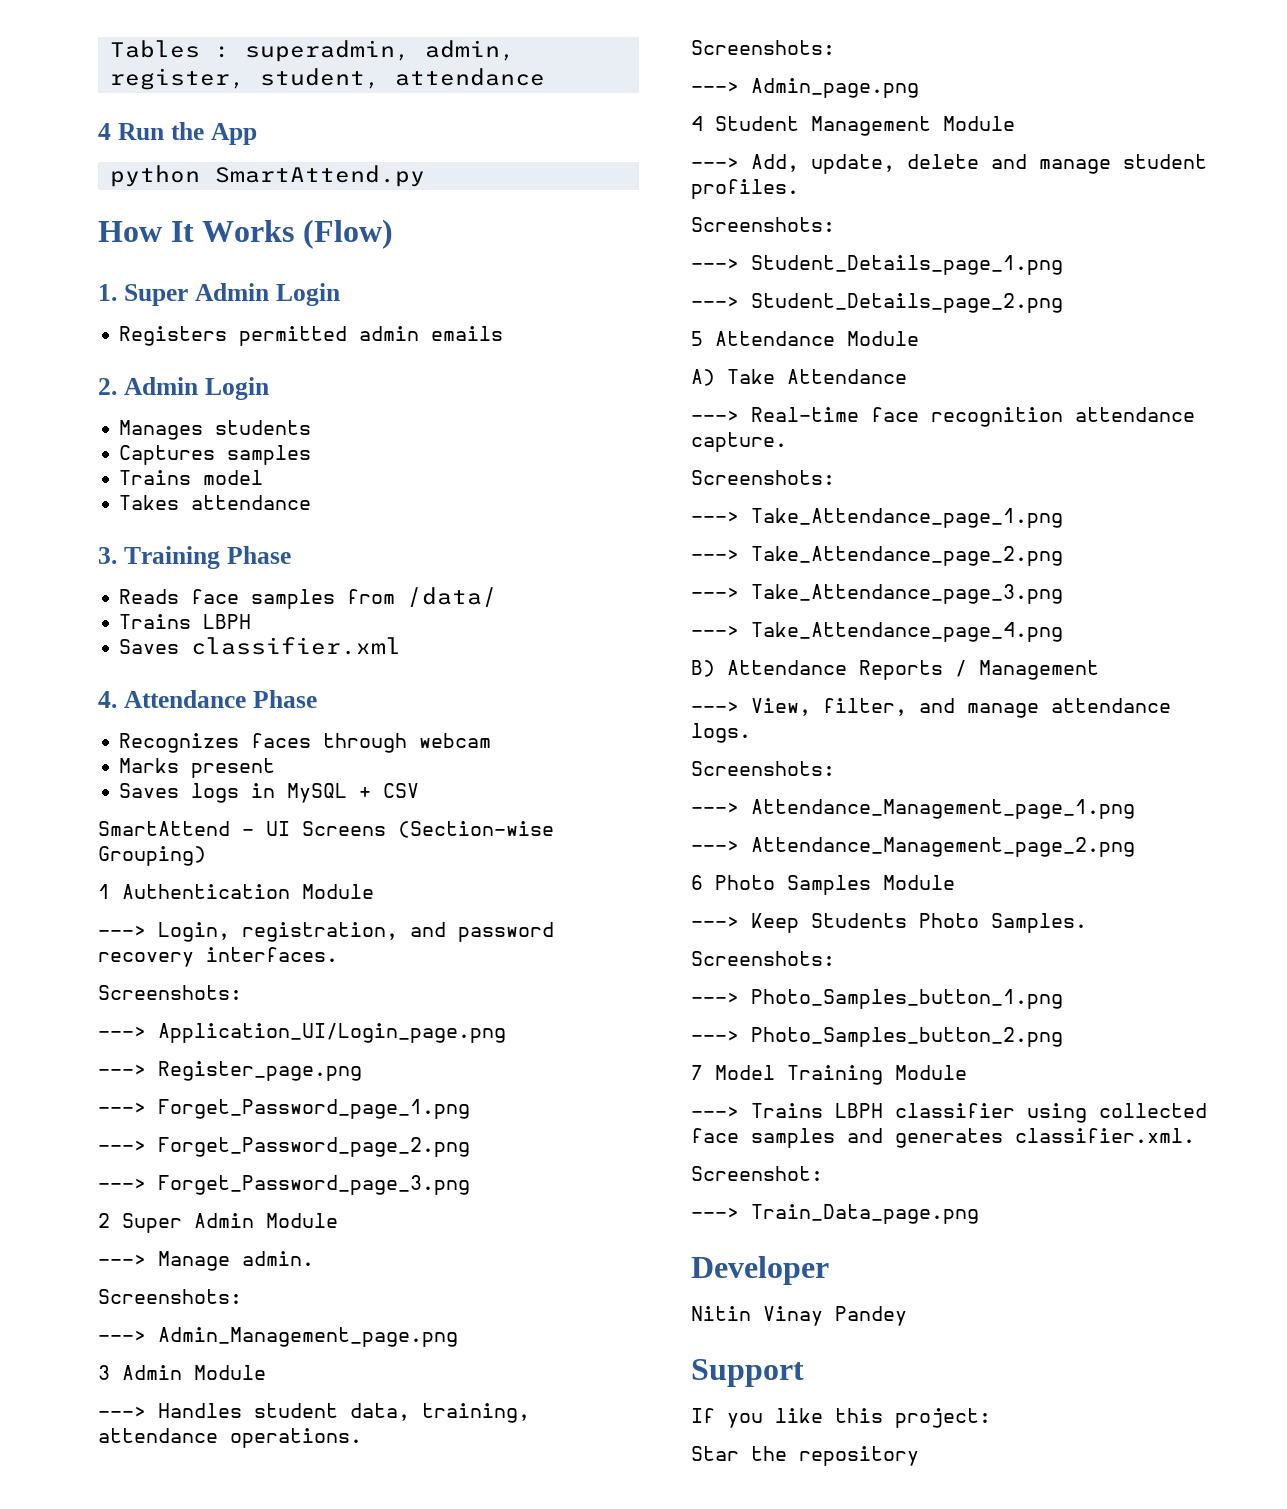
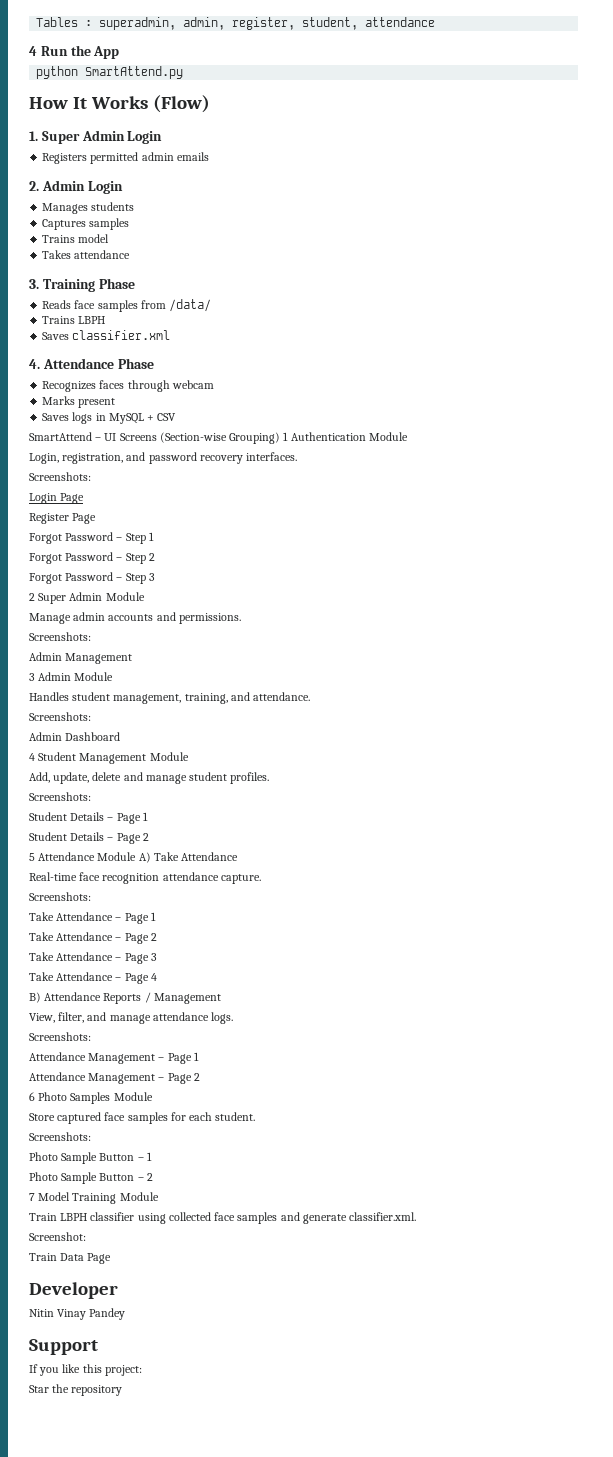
- SmartAttend – UI Screens (Section-wise Grouping)
- 1 Authentication Module
+ SmartAttend – UI Screens (Section-wise Grouping) 1 Authentication Module
- ---> Login, registration, and password recovery interfaces.
+ Login, registration, and password recovery interfaces.
- ---> Application_UI/Login_page.png
- ---> Register_page.png
- ---> Forget_Password_page_1.png
- ---> Forget_Password_page_2.png
- ---> Forget_Password_page_3.png
+ Login Page
+ Register Page
+ Forgot Password – Step 1
+ Forgot Password – Step 2
+ Forgot Password – Step 3
- ---> Manage admin.
+ Manage admin accounts and permissions.
  Screenshots:
- ---> Admin_Management_page.png
+ Admin Management
- ---> Handles student data, training, attendance operations.
+ Handles student management, training, and attendance.
  Screenshots:
- ---> Admin_page.png
+ Admin Dashboard
- ---> Add, update, delete and manage student profiles.
+ Add, update, delete and manage student profiles.
- ---> Student_Details_page_1.png
- ---> Student_Details_page_2.png
+ Student Details – Page 1
+ Student Details – Page 2
- 5 Attendance Module
- A) Take Attendance
+ 5 Attendance Module A) Take Attendance
- ---> Real-time face recognition attendance capture.
+ Real-time face recognition attendance capture.
- ---> Take_Attendance_page_1.png
- ---> Take_Attendance_page_2.png
- ---> Take_Attendance_page_3.png
- ---> Take_Attendance_page_4.png
+ Take Attendance – Page 1
+ Take Attendance – Page 2
+ Take Attendance – Page 3
+ Take Attendance – Page 4
- ---> View, filter, and manage attendance logs.
+ View, filter, and manage attendance logs.
- ---> Attendance_Management_page_1.png
- ---> Attendance_Management_page_2.png
+ Attendance Management – Page 1
+ Attendance Management – Page 2
  6 Photo Samples Module
- ---> Keep Students Photo Samples.
+ Store captured face samples for each student.
  Screenshots:
- ---> Photo_Samples_button_1.png
- ---> Photo_Samples_button_2.png
+ Photo Sample Button – 1
+ Photo Sample Button – 2
- ---> Trains LBPH classifier using collected face samples and generates classifier.xml.
+ Train LBPH classifier using collected face samples and generate classifier.xml.
- ---> Train_Data_page.png
+ Train Data Page

